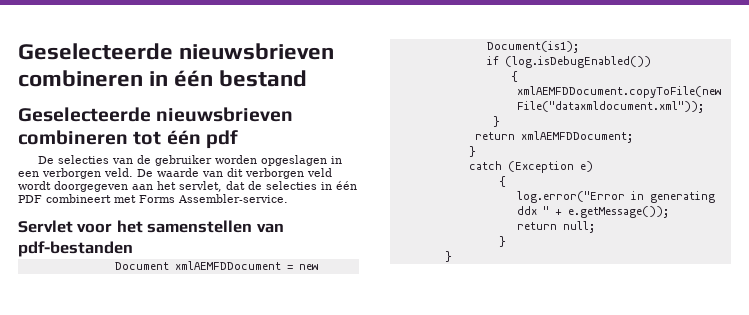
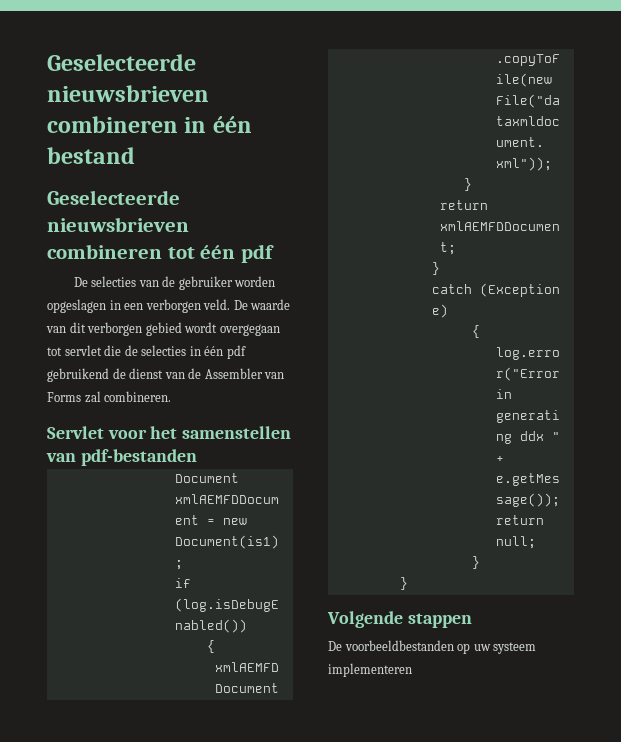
- De waarde van dit verborgen veld wordt doorgegeven aan het servlet, dat de selecties in één PDF combineert met Forms Assembler-service.
+ De waarde van dit verborgen gebied wordt overgegaan tot servlet die de selecties in één pdf gebruikend de dienst van de Assembler van Forms zal combineren.
+ Volgende stappen
+ De voorbeeldbestanden op uw systeem implementeren

